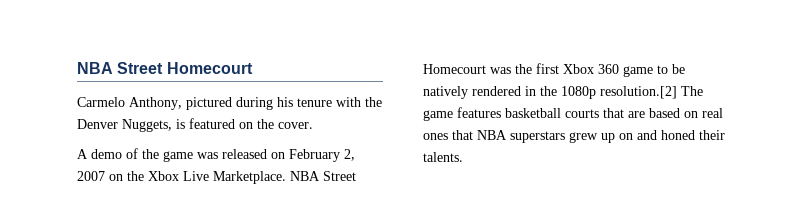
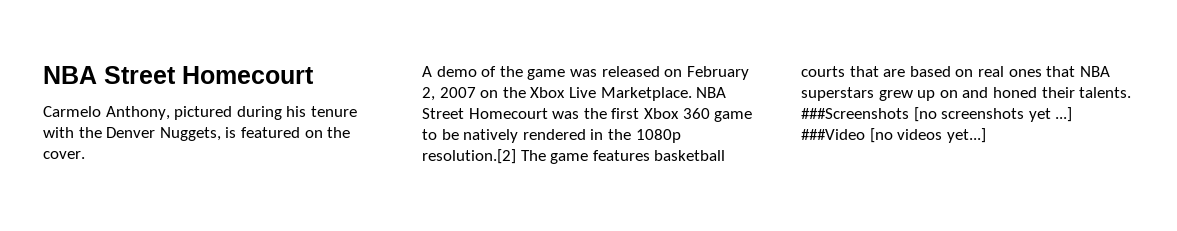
+ ###Screenshots [no screenshots yet ...] ###Video [no videos yet...]

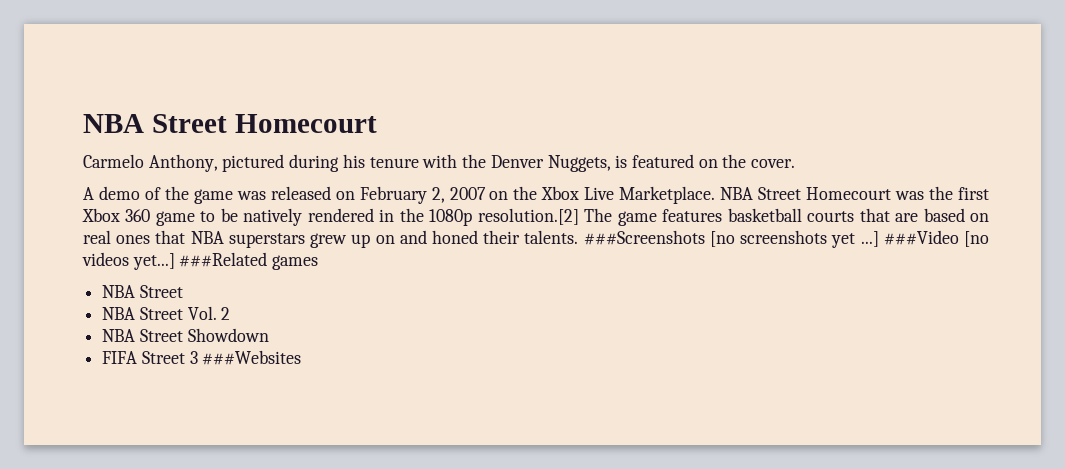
+ ###Related games
+ NBA Street
+ NBA Street Vol. 2
+ NBA Street Showdown
+ FIFA Street 3 ###Websites

